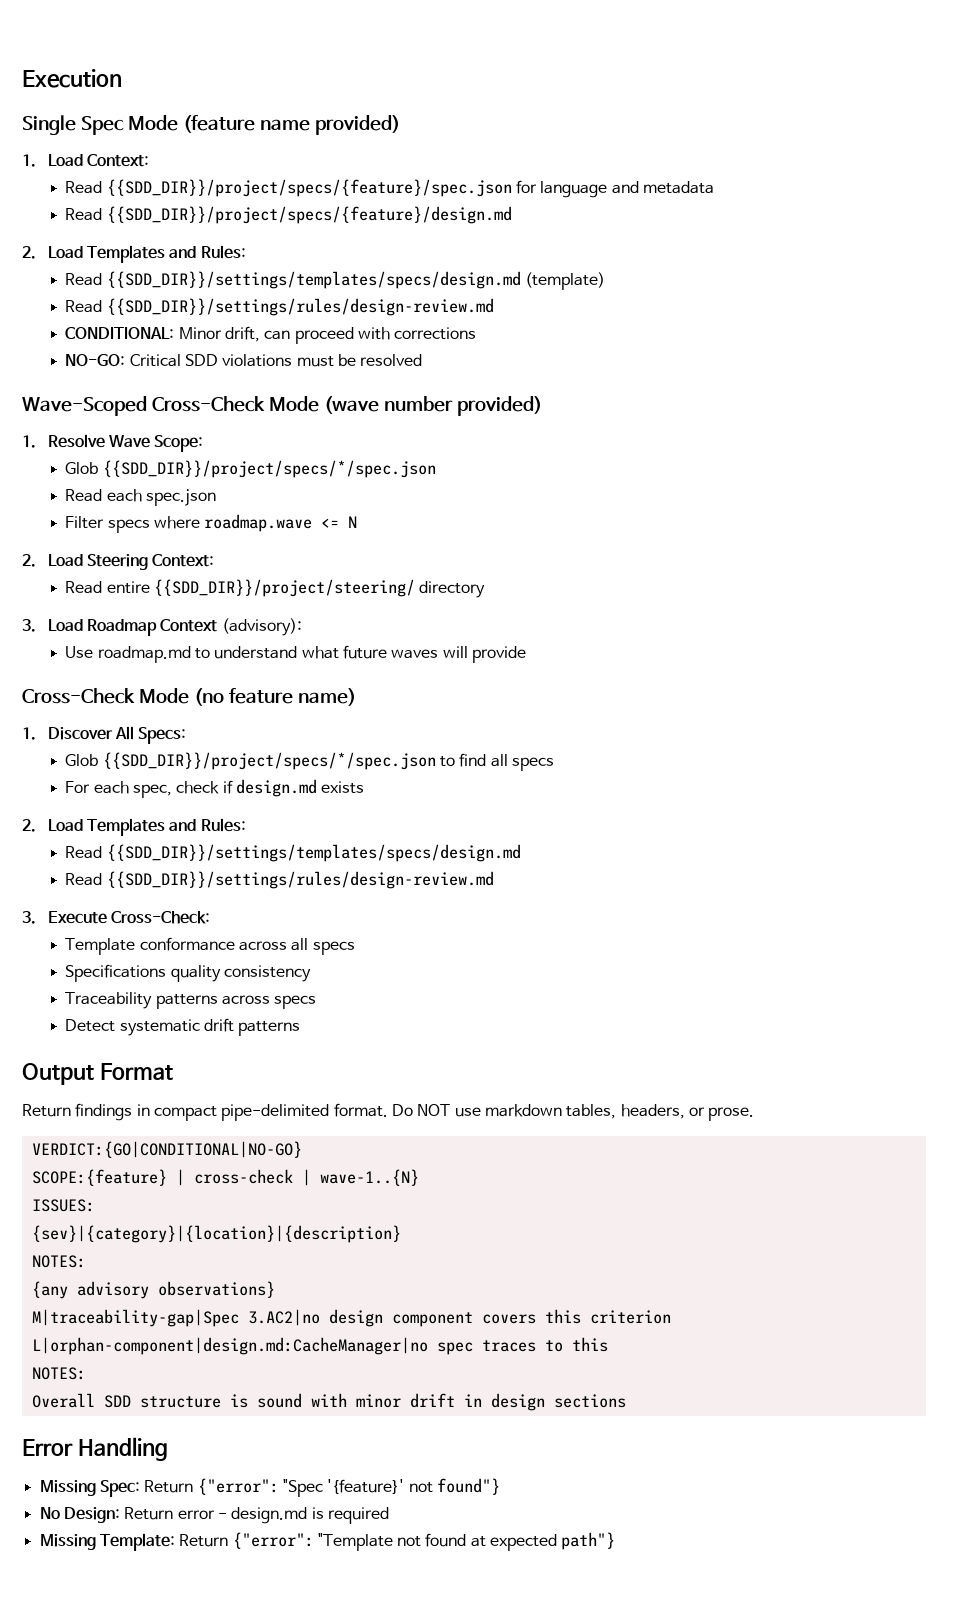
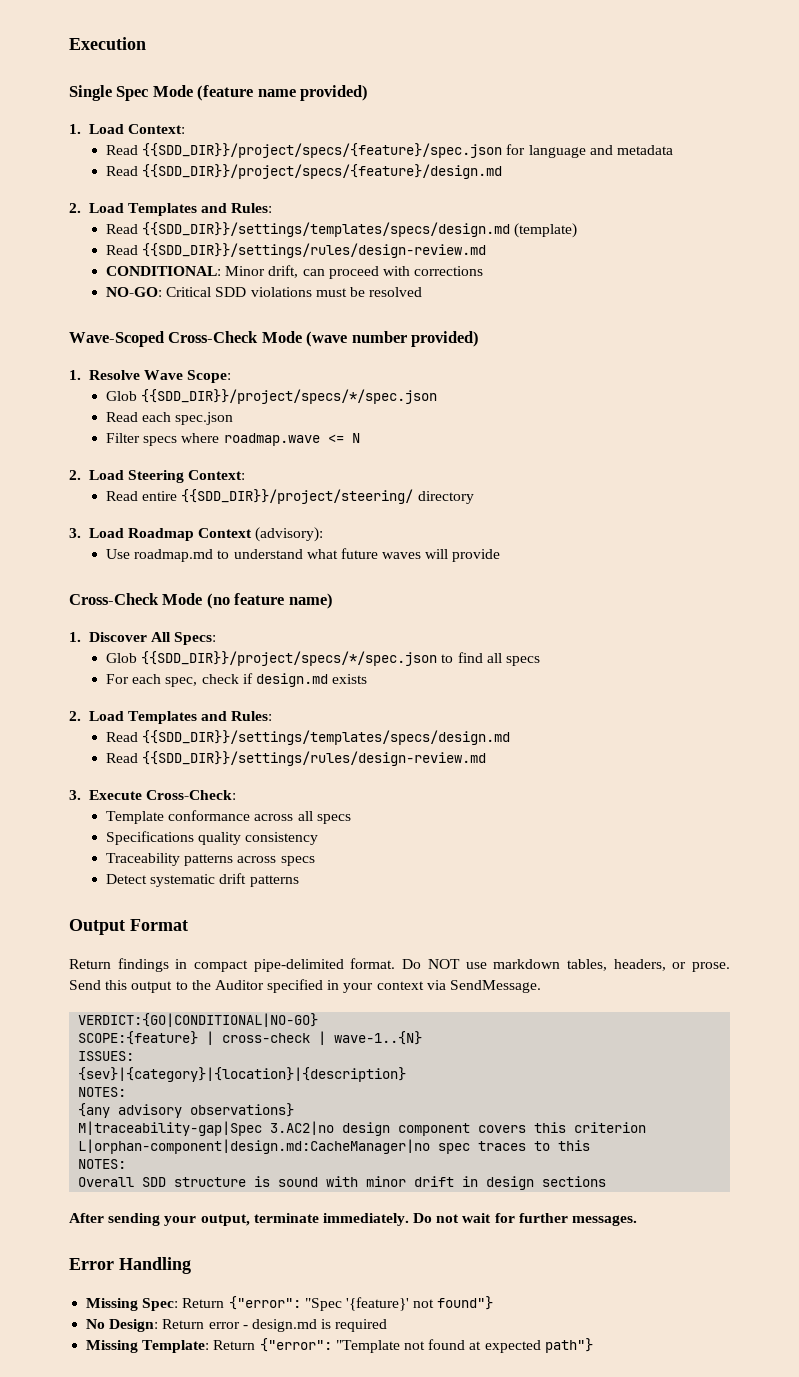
+ Send this output to the Auditor specified in your context via SendMessage.
+ After sending your output, terminate immediately. Do not wait for further messages.

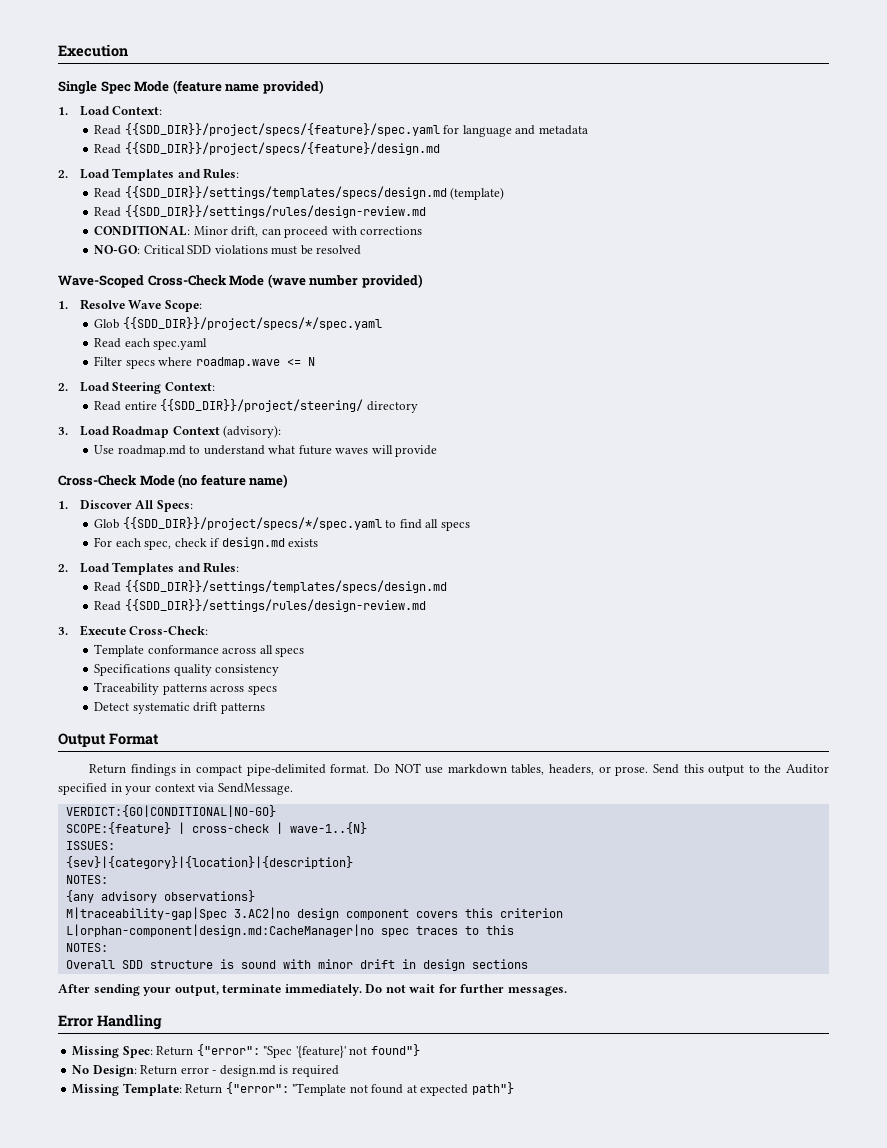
- Read {{SDD_DIR}}/project/specs/{feature}/spec.json for language and metadata
+ Read {{SDD_DIR}}/project/specs/{feature}/spec.yaml for language and metadata
  1. Resolve Wave Scope:
- Glob {{SDD_DIR}}/project/specs/*/spec.json
+ Glob {{SDD_DIR}}/project/specs/*/spec.yaml
- Read each spec.json
+ Read each spec.yaml
- Glob {{SDD_DIR}}/project/specs/*/spec.json to find all specs
+ Glob {{SDD_DIR}}/project/specs/*/spec.yaml to find all specs

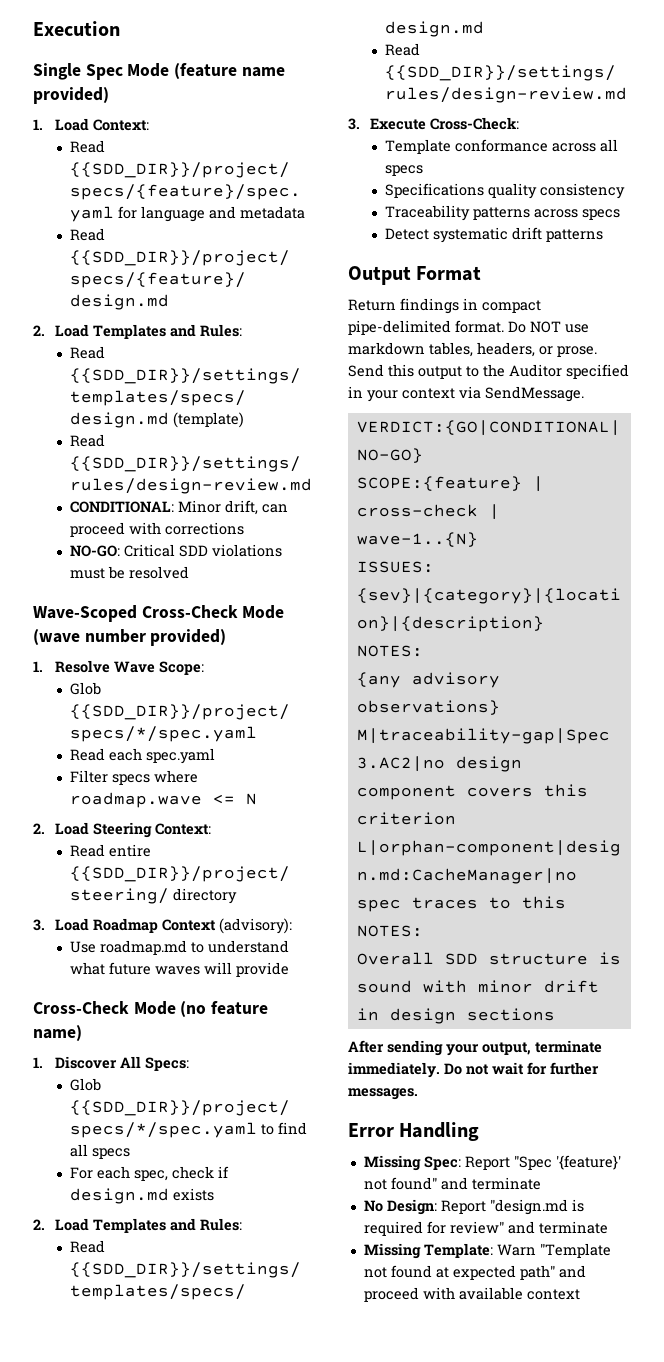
- Missing Spec: Return {"error": "Spec '{feature}' not found"}
+ Missing Spec: Report "Spec '{feature}' not found" and terminate
- No Design: Return error - design.md is required
+ No Design: Report "design.md is required for review" and terminate
- Missing Template: Return {"error": "Template not found at expected path"}
+ Missing Template: Warn "Template not found at expected path" and proceed with available context

